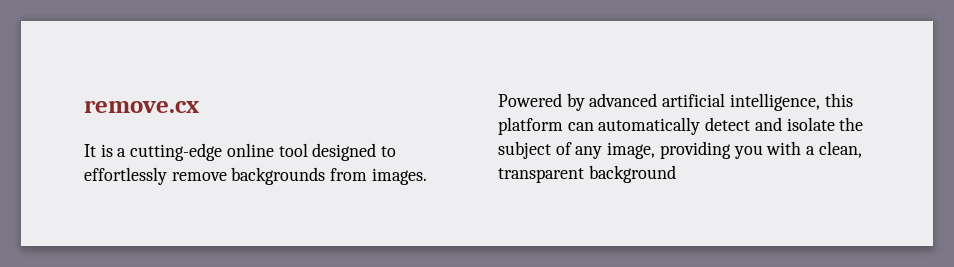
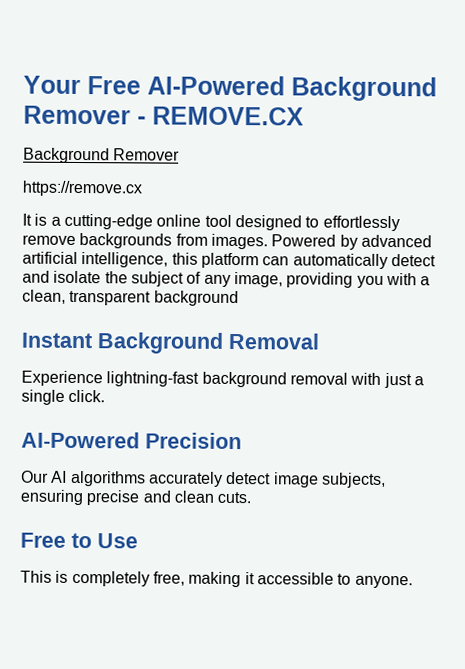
- remove.cx
+ Your Free AI-Powered Background Remover - REMOVE.CX
+ Background Remover
+ https://remove.cx
+ Instant Background Removal
+ Experience lightning-fast background removal with just a single click.
+ AI-Powered Precision
+ Our AI algorithms accurately detect image subjects, ensuring precise and clean cuts.
+ Free to Use
+ This is completely free, making it accessible to anyone.

